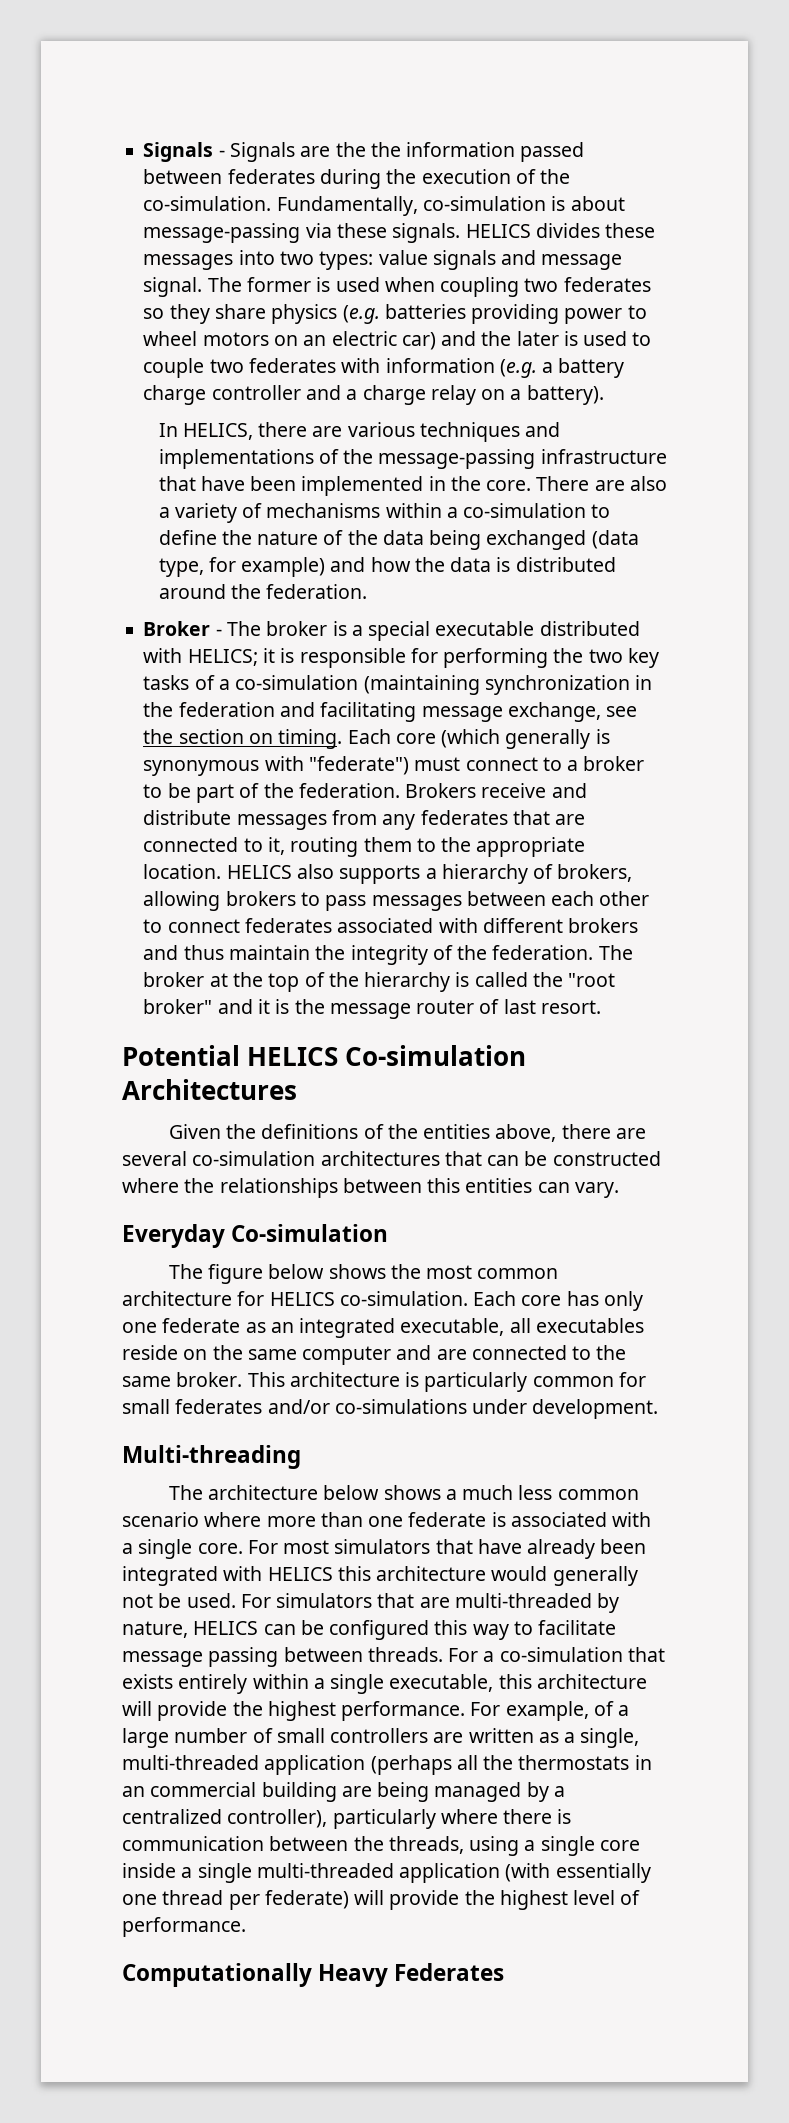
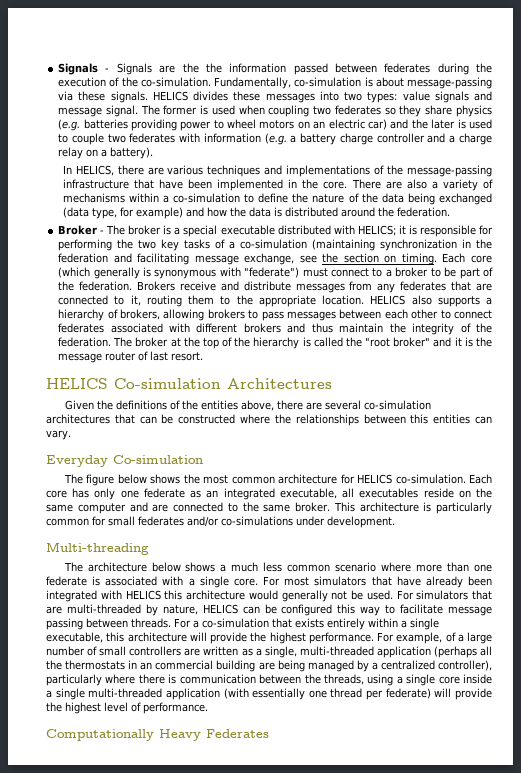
- Potential HELICS Co-simulation Architectures
+ HELICS Co-simulation Architectures

